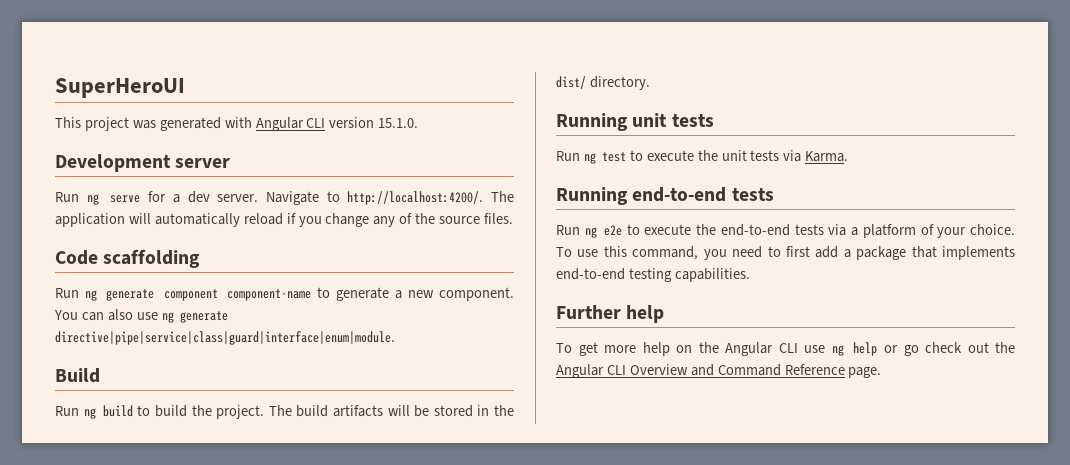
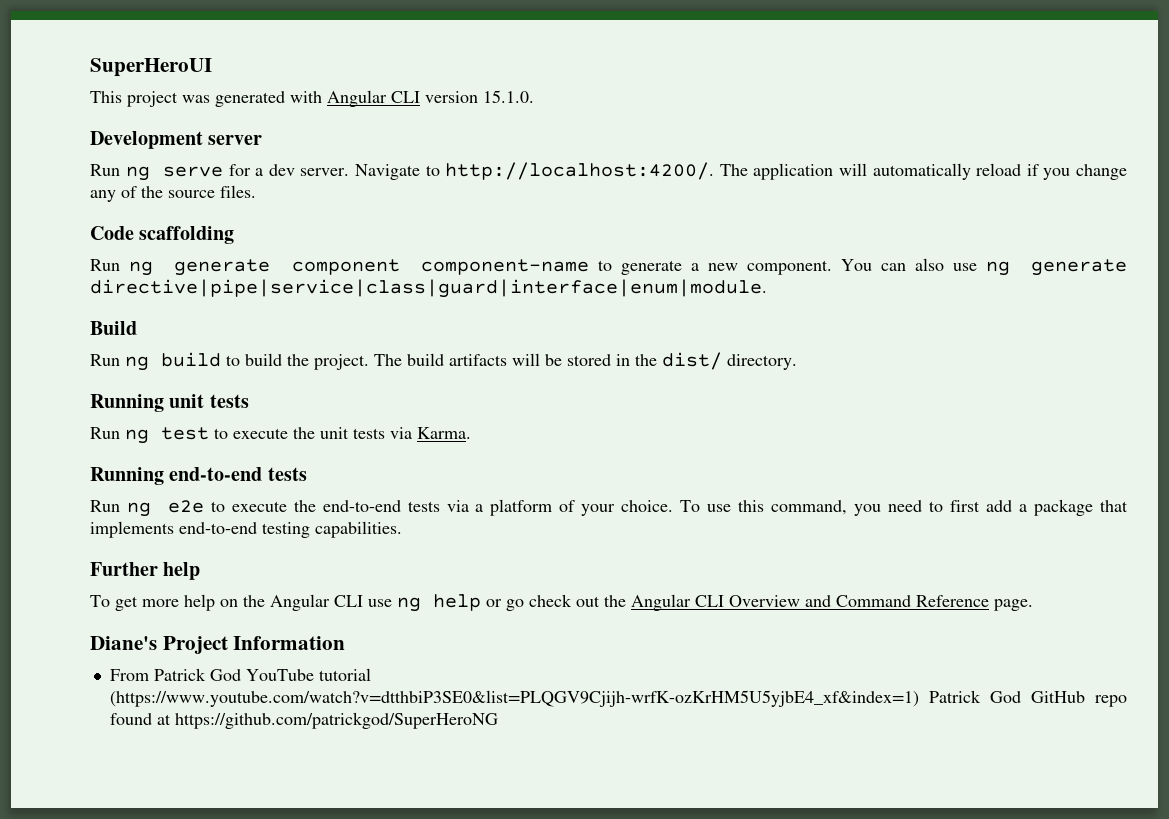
+ Diane's Project Information
+ From Patrick God YouTube tutorial (https://www.youtube.com/watch?v=dtthbiP3SE0&list=PLQGV9Cjijh-wrfK-ozKrHM5U5yjbE4_xf&index=1) Patrick God GitHub repo found at https://github.com/patrickgod/SuperHeroNG

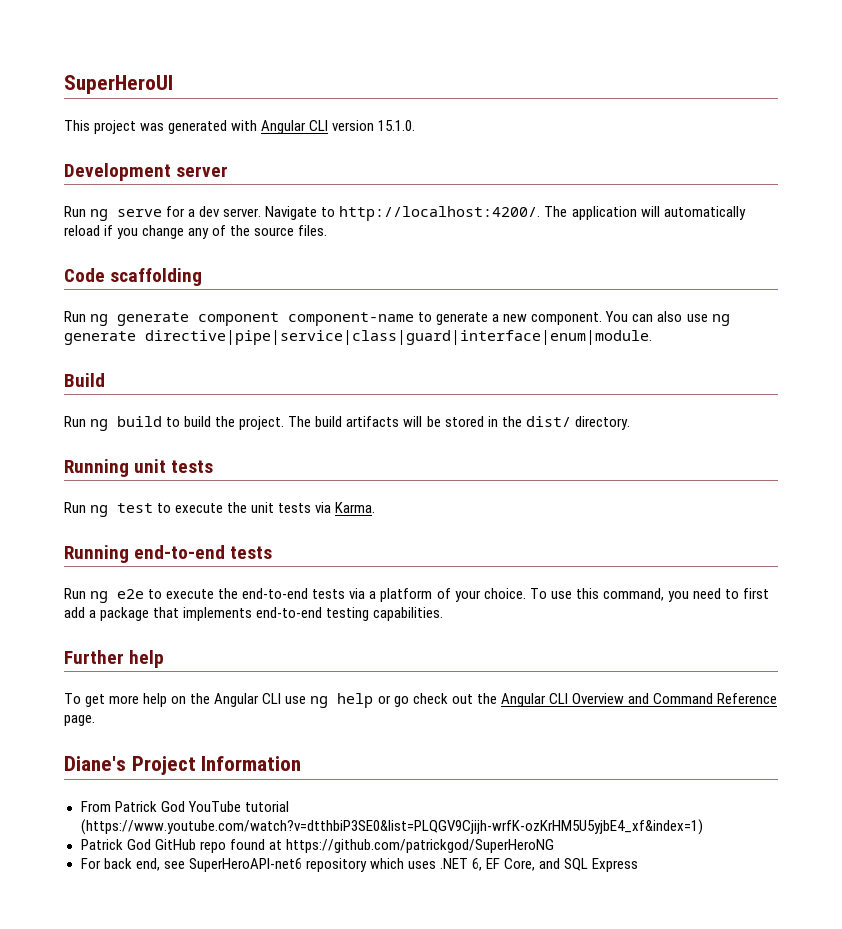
- From Patrick God YouTube tutorial (https://www.youtube.com/watch?v=dtthbiP3SE0&list=PLQGV9Cjijh-wrfK-ozKrHM5U5yjbE4_xf&index=1) Patrick God GitHub repo found at https://github.com/patrickgod/SuperHeroNG
+ From Patrick God YouTube tutorial (https://www.youtube.com/watch?v=dtthbiP3SE0&list=PLQGV9Cjijh-wrfK-ozKrHM5U5yjbE4_xf&index=1)
+ Patrick God GitHub repo found at https://github.com/patrickgod/SuperHeroNG
+ For back end, see SuperHeroAPI-net6 repository which uses .NET 6, EF Core, and SQL Express

